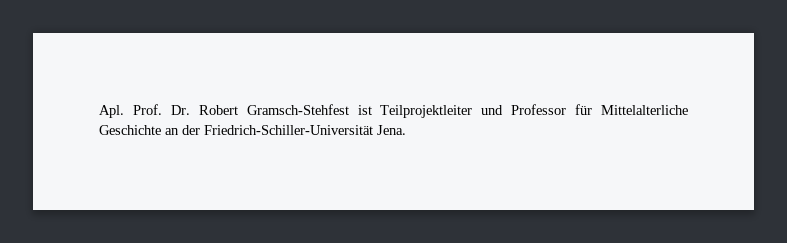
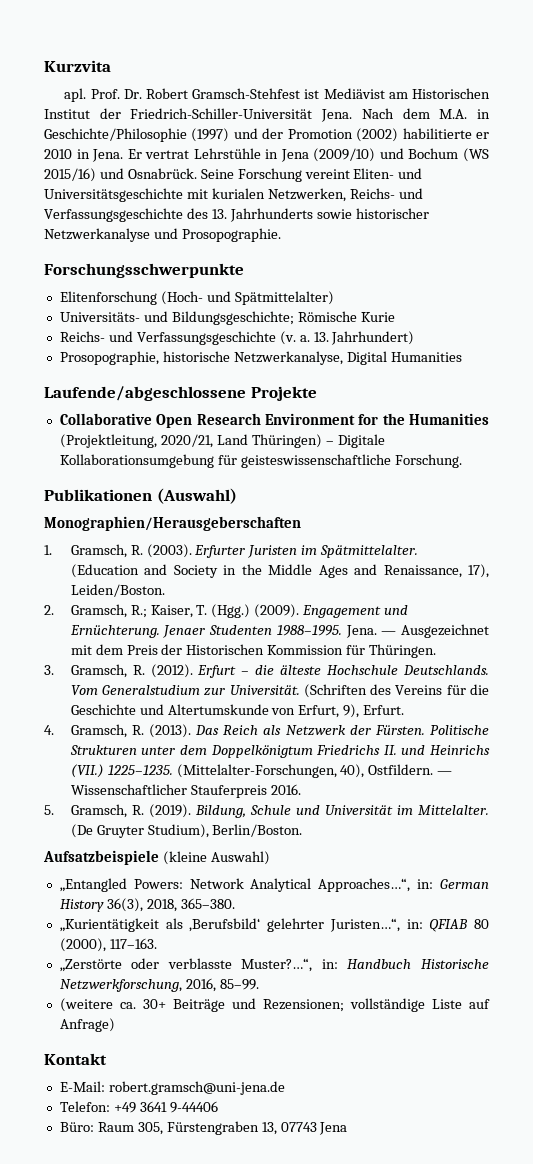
- Apl. Prof. Dr. Robert Gramsch-Stehfest ist Teilprojektleiter und Professor für Mittelalterliche Geschichte an der Friedrich-Schiller-Universität Jena.
+ Kurzvita
+ apl. Prof. Dr. Robert Gramsch-Stehfest ist Mediävist am Historischen Institut der Friedrich-Schiller-Universität Jena. Nach dem M.A. in Geschichte/Philosophie (1997) und der Promotion (2002) habilitierte er 2010 in Jena. Er vertrat Lehrstühle in Jena (2009/10) und Bochum (WS 2015/16) und Osnabrück. Seine Forschung vereint Eliten- und Universitätsgeschichte mit kurialen Netzwerken, Reichs- und Verfassungsgeschichte des 13. Jahrhunderts sowie historischer Netzwerkanalyse und Prosopographie.
+ Forschungsschwerpunkte
+ Elitenforschung (Hoch- und Spätmittelalter)
+ Universitäts- und Bildungsgeschichte; Römische Kurie
+ Reichs- und Verfassungsgeschichte (v. a. 13. Jahrhundert)
+ Prosopographie, historische Netzwerkanalyse, Digital Humanities
+ Laufende/abgeschlossene Projekte
+ Collaborative Open Research Environment for the Humanities (Projektleitung, 2020/21, Land Thüringen) – Digitale Kollaborationsumgebung für geisteswissenschaftliche Forschung.
+ Publikationen (Auswahl)
+ Monographien/Herausgeberschaften
+ 1. Gramsch, R. (2003). Erfurter Juristen im Spätmittelalter. (Education and Society in the Middle Ages and Renaissance, 17), Leiden/Boston.
+ 2. Gramsch, R.; Kaiser, T. (Hgg.) (2009). Engagement und Ernüchterung. Jenaer Studenten 1988–1995. Jena. — Ausgezeichnet mit dem Preis der Historischen Kommission für Thüringen.
+ 3. Gramsch, R. (2012). Erfurt – die älteste Hochschule Deutschlands. Vom Generalstudium zur Universität. (Schriften des Vereins für die Geschichte und Altertumskunde von Erfurt, 9), Erfurt.
+ 4. Gramsch, R. (2013). Das Reich als Netzwerk der Fürsten. Politische Strukturen unter dem Doppelkönigtum Friedrichs II. und Heinrichs (VII.) 1225–1235. (Mittelalter-Forschungen, 40), Ostfildern. — Wissenschaftlicher Stauferpreis 2016.
+ 5. Gramsch, R. (2019). Bildung, Schule und Universität im Mittelalter. (De Gruyter Studium), Berlin/Boston.
+ Aufsatzbeispiele (kleine Auswahl)
+ „Entangled Powers: Network Analytical Approaches…“, in: German History 36(3), 2018, 365–380.
+ „Kurientätigkeit als ‚Berufsbild‘ gelehrter Juristen…“, in: QFIAB 80 (2000), 117–163.
+ „Zerstörte oder verblasste Muster?…“, in: Handbuch Historische Netzwerkforschung, 2016, 85–99.
+ (weitere ca. 30+ Beiträge und Rezensionen; vollständige Liste auf Anfrage)
+ Kontakt
+ E-Mail: robert.gramsch@uni-jena.de
+ Telefon: +49 3641 9-44406
+ Büro: Raum 305, Fürstengraben 13, 07743 Jena

